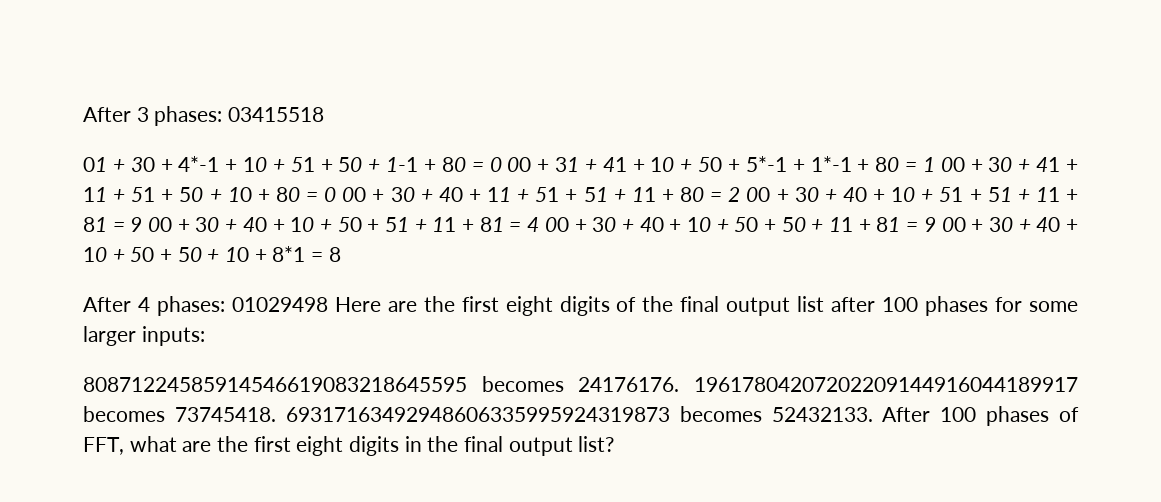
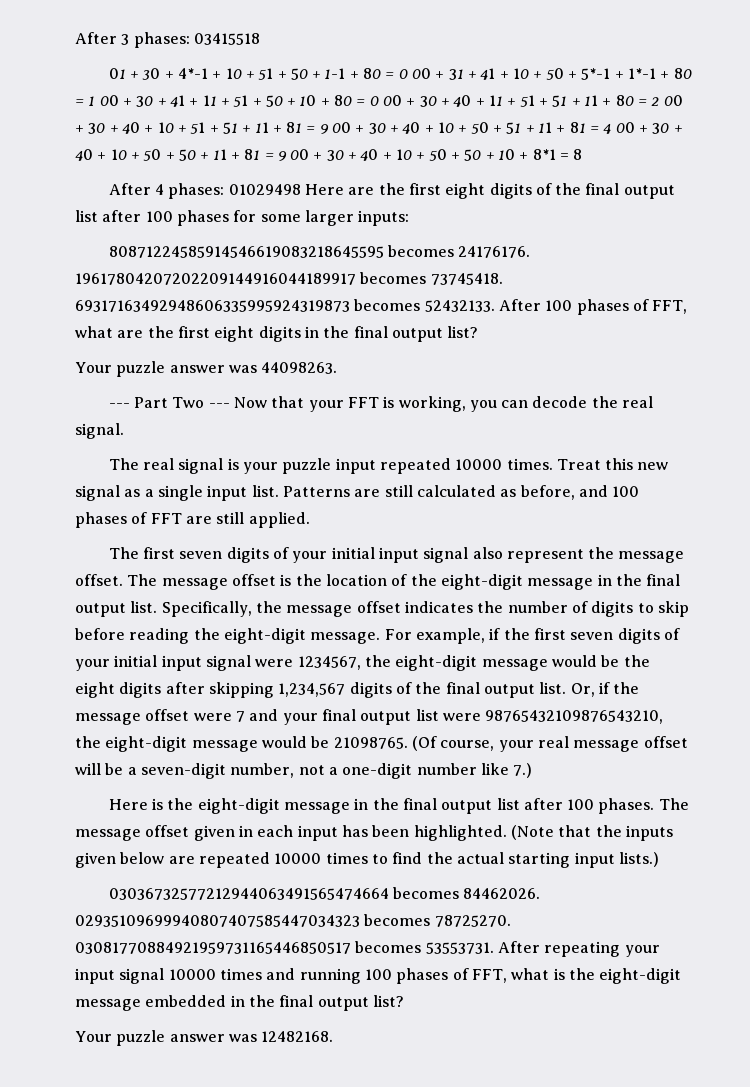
+ Your puzzle answer was 44098263.
+ --- Part Two --- Now that your FFT is working, you can decode the real signal.
+ The real signal is your puzzle input repeated 10000 times. Treat this new signal as a single input list. Patterns are still calculated as before, and 100 phases of FFT are still applied.
+ The first seven digits of your initial input signal also represent the message offset. The message offset is the location of the eight-digit message in the final output list. Specifically, the message offset indicates the number of digits to skip before reading the eight-digit message. For example, if the first seven digits of your initial input signal were 1234567, the eight-digit message would be the eight digits after skipping 1,234,567 digits of the final output list. Or, if the message offset were 7 and your final output list were 98765432109876543210, the eight-digit message would be 21098765. (Of course, your real message offset will be a seven-digit number, not a one-digit number like 7.)
+ Here is the eight-digit message in the final output list after 100 phases. The message offset given in each input has been highlighted. (Note that the inputs given below are repeated 10000 times to find the actual starting input lists.)
+ 03036732577212944063491565474664 becomes 84462026. 02935109699940807407585447034323 becomes 78725270. 03081770884921959731165446850517 becomes 53553731. After repeating your input signal 10000 times and running 100 phases of FFT, what is the eight-digit message embedded in the final output list?
+ Your puzzle answer was 12482168.

